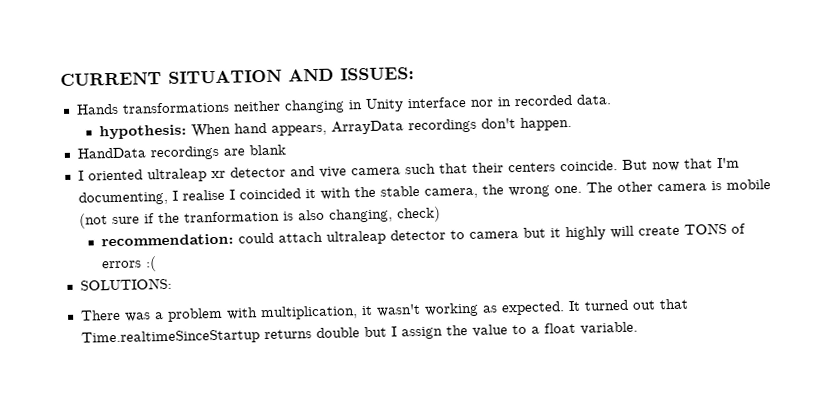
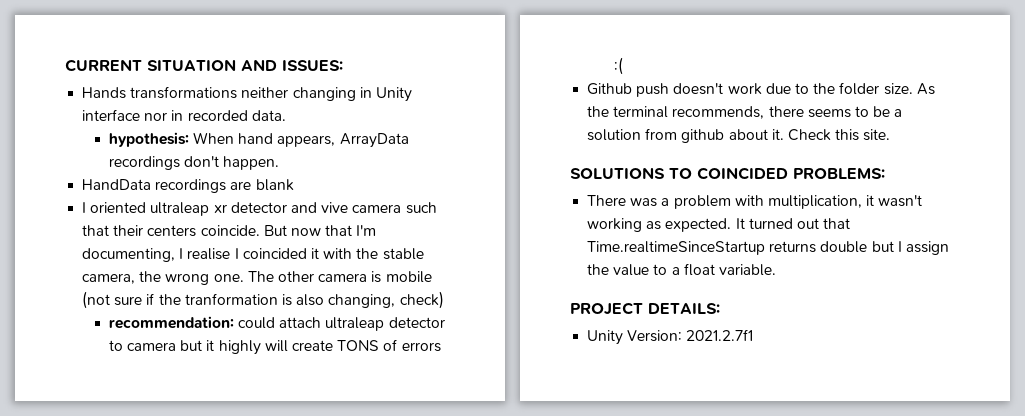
- SOLUTIONS:
+ Github push doesn't work due to the folder size. As the terminal recommends, there seems to be a solution from github about it. Check this site.
+ SOLUTIONS TO COINCIDED PROBLEMS:
+ PROJECT DETAILS:
+ Unity Version: 2021.2.7f1

